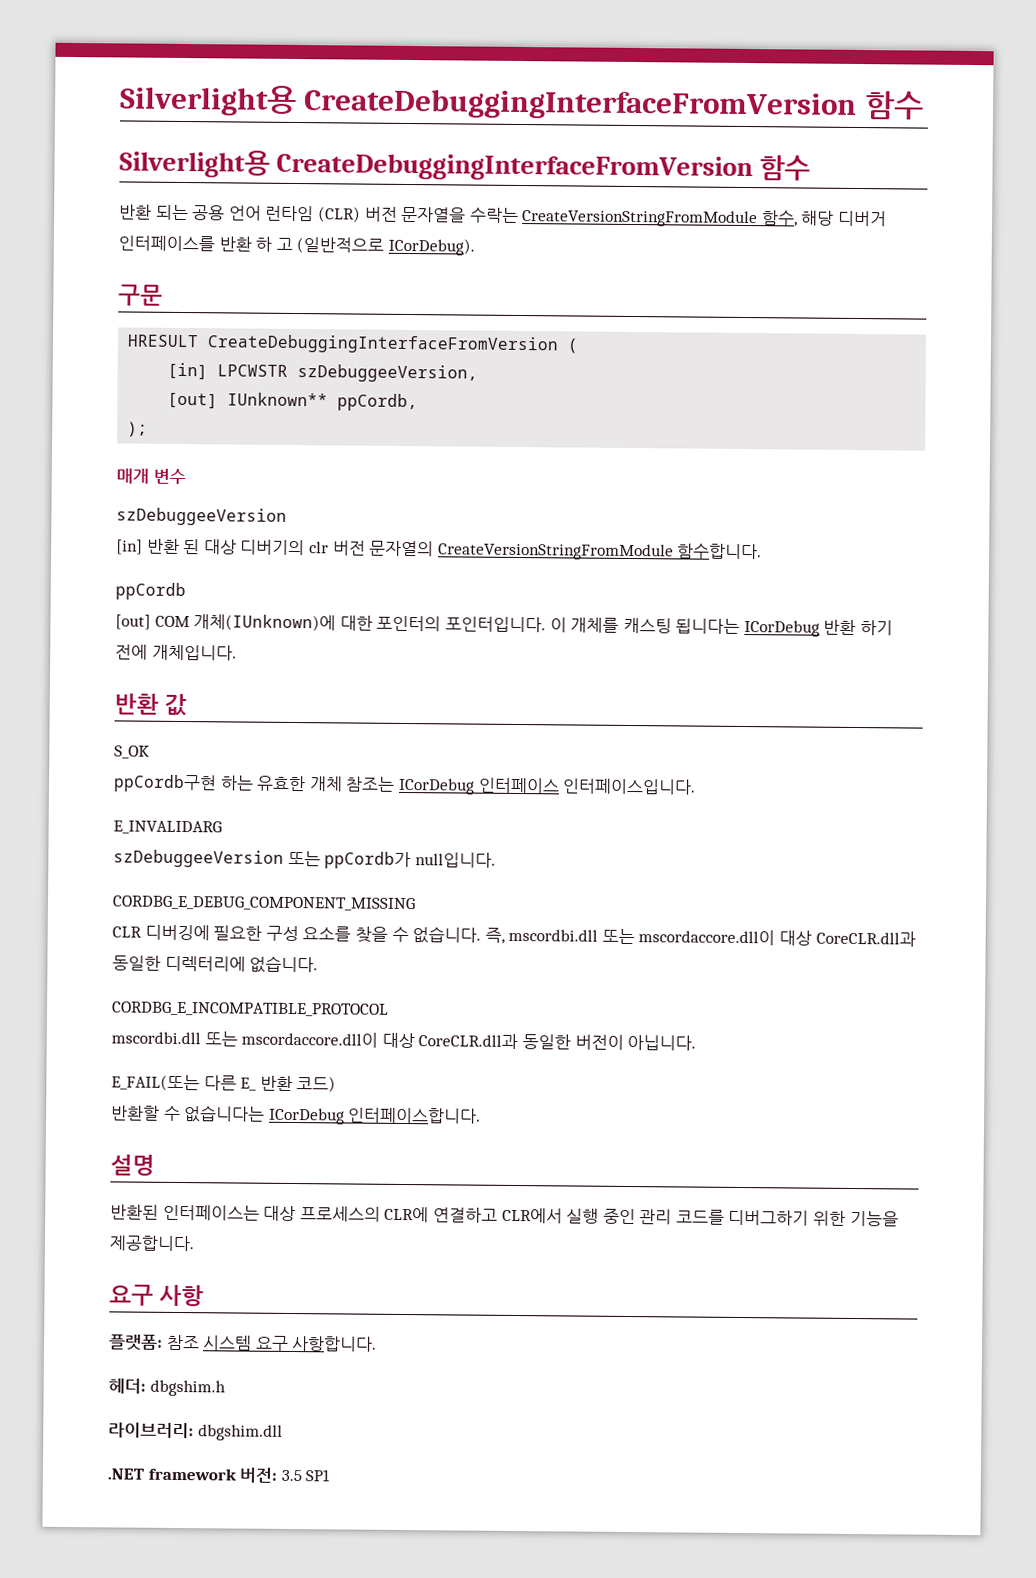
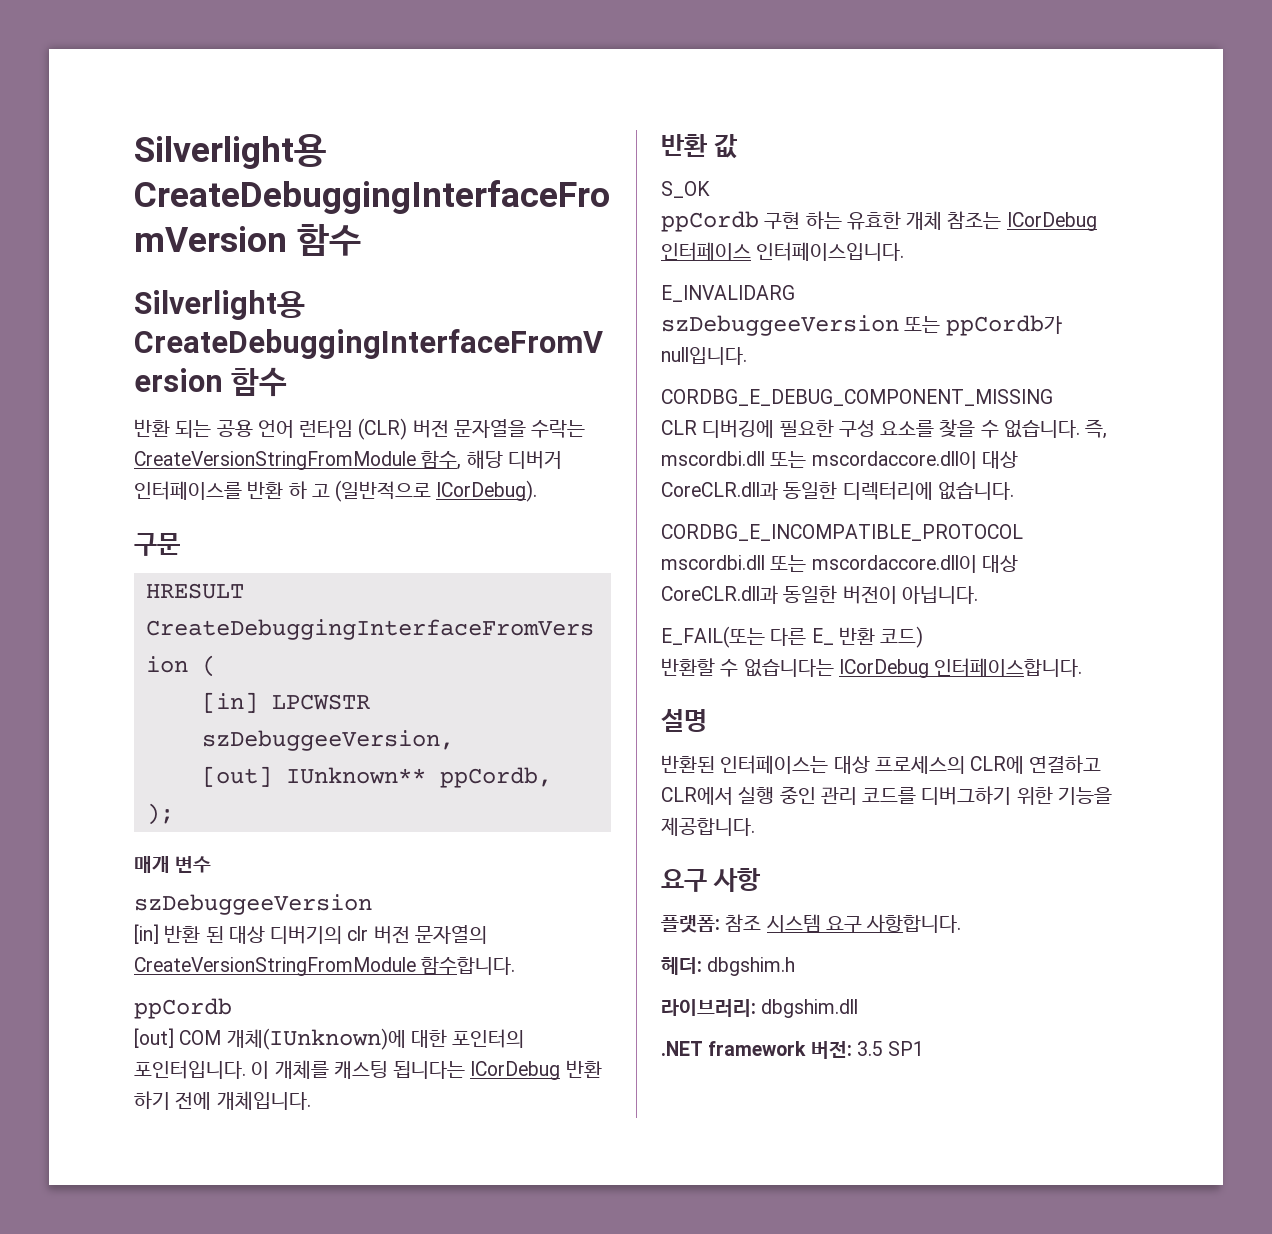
- ppCordb구현 하는 유효한 개체 참조는 ICorDebug 인터페이스 인터페이스입니다.
+ ppCordb 구현 하는 유효한 개체 참조는 ICorDebug 인터페이스 인터페이스입니다.

